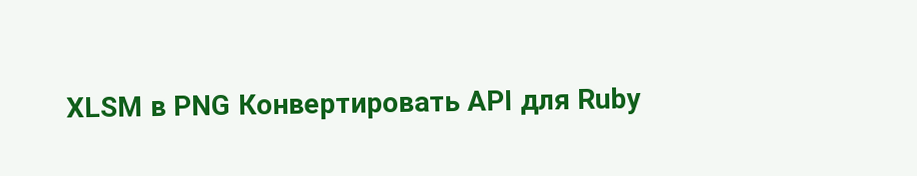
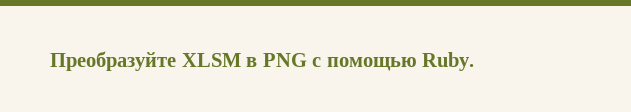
- XLSM в PNG Конвертировать API для Ruby
+ Преобразуйте XLSM в PNG с помощью Ruby.

